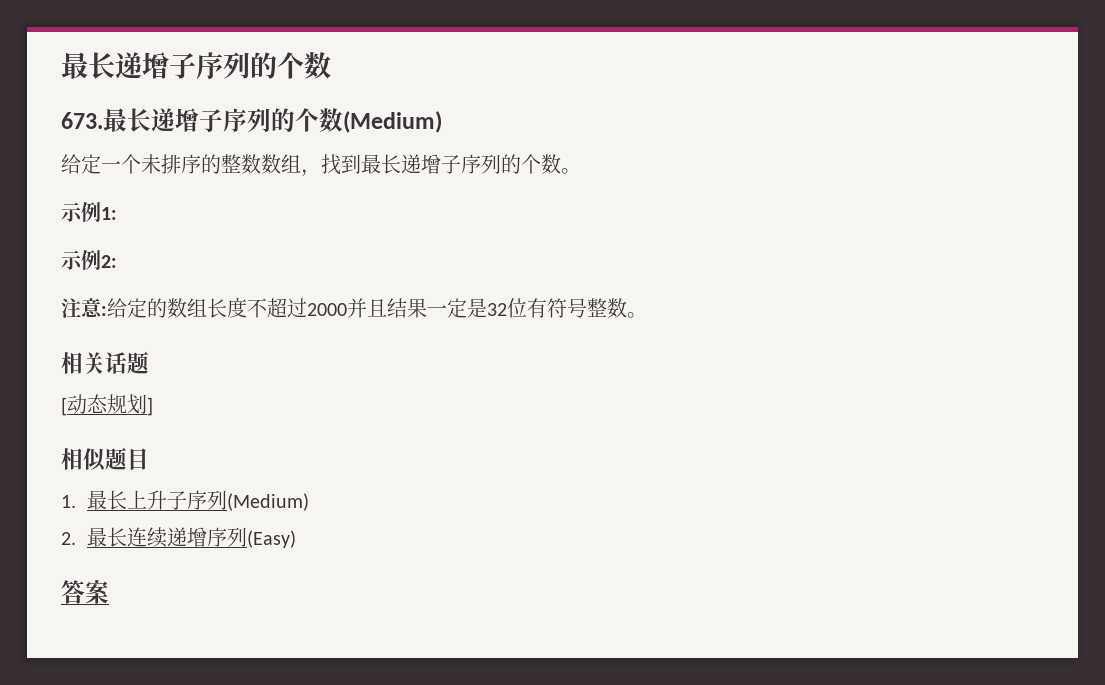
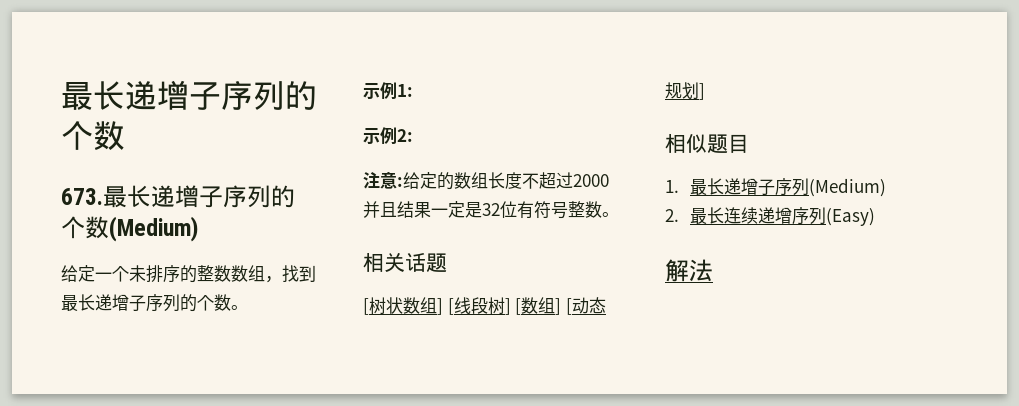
- [动态规划]
+ [树状数组] [线段树] [数组] [动态规划]
- 1.最长上升子序列(Medium)
+ 1.最长递增子序列(Medium)
- 答案
+ 解法

